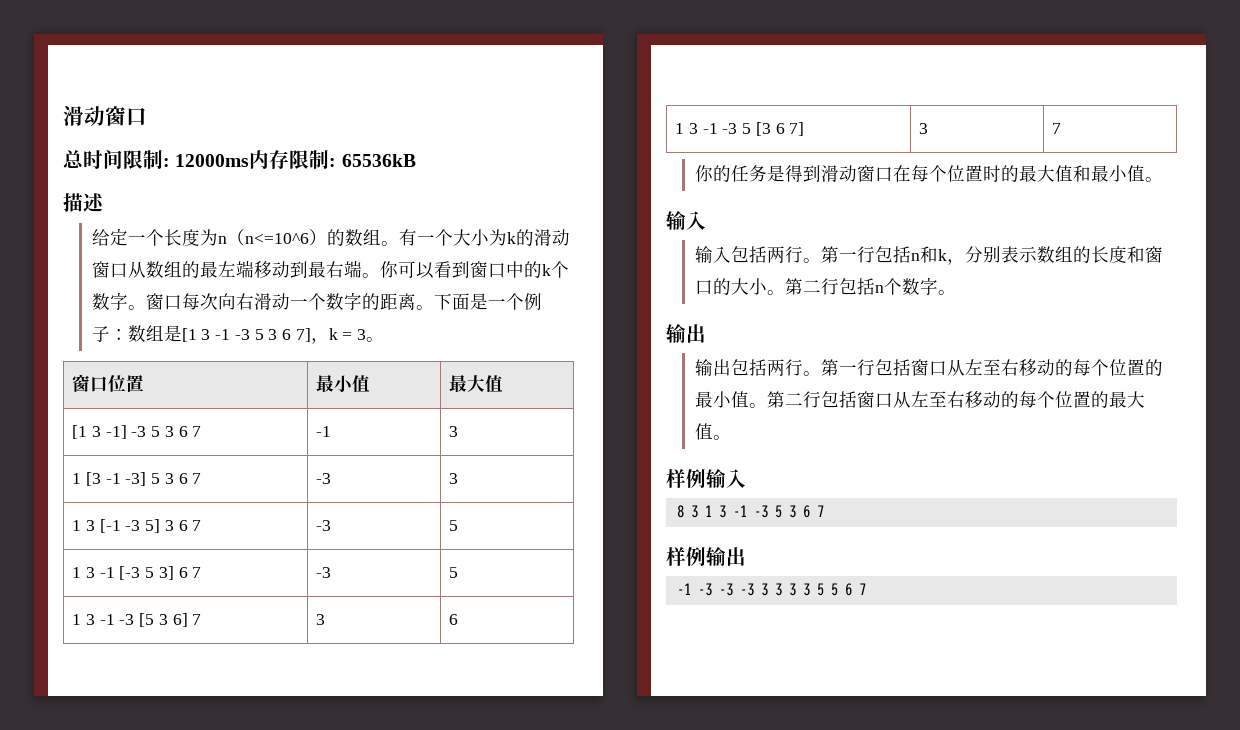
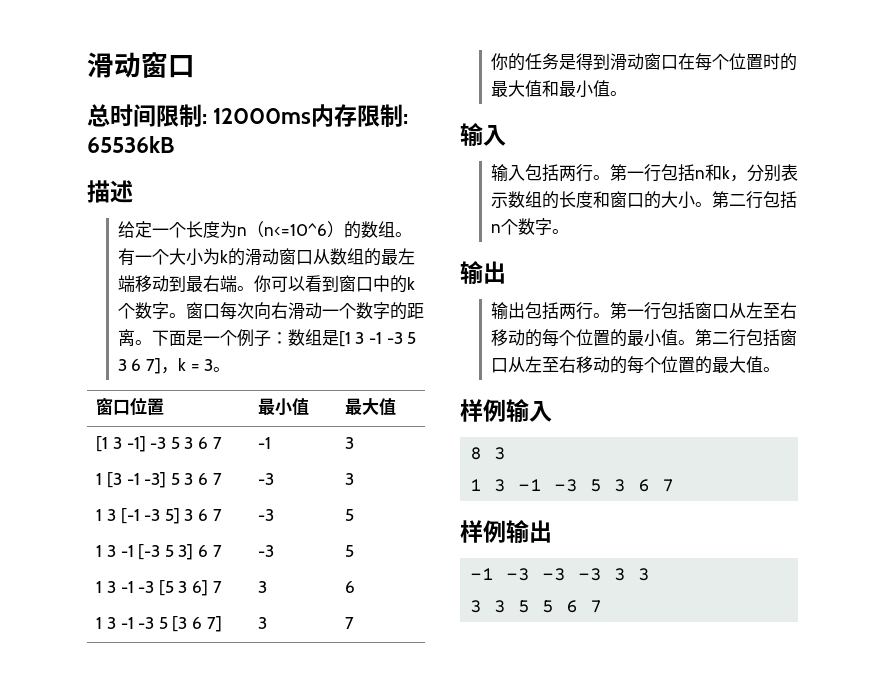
- 8 3 1 3 -1 -3 5 3 6 7
+ 8 3
+ 1 3 -1 -3 5 3 6 7
- -1 -3 -3 -3 3 3 3 3 5 5 6 7
+ -1 -3 -3 -3 3 3
+ 3 3 5 5 6 7

